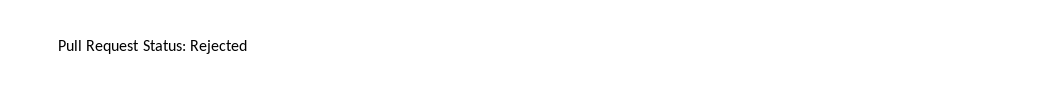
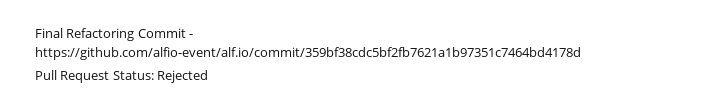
+ Final Refactoring Commit - https://github.com/alfio-event/alf.io/commit/359bf38cdc5bf2fb7621a1b97351c7464bd4178d

